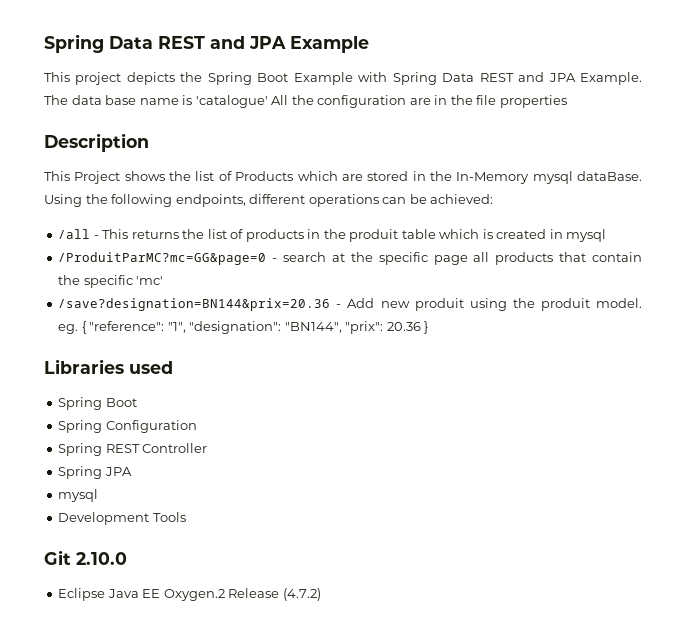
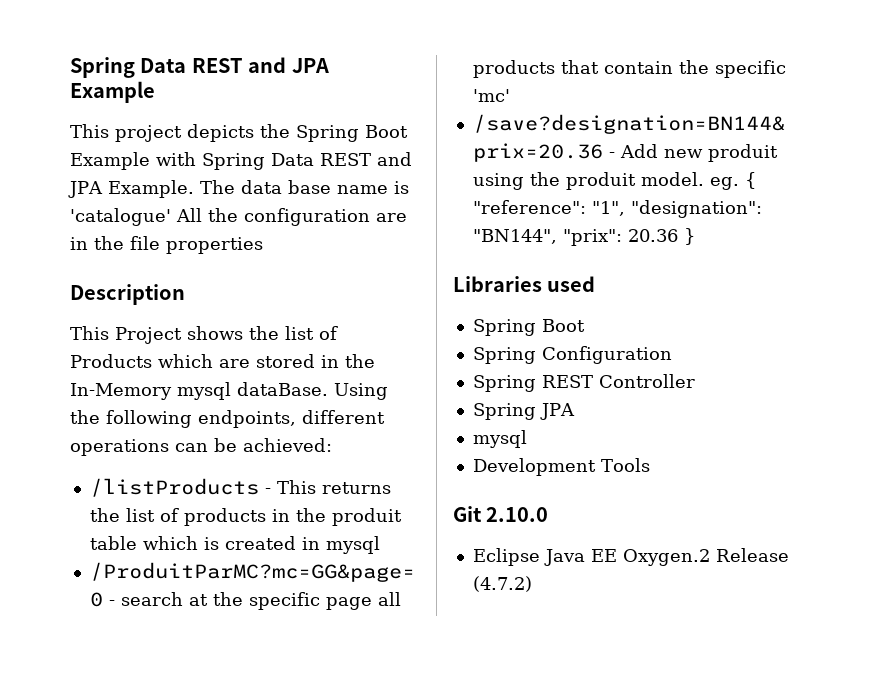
- /all - This returns the list of products in the produit table which is created in mysql
+ /listProducts - This returns the list of products in the produit table which is created in mysql

